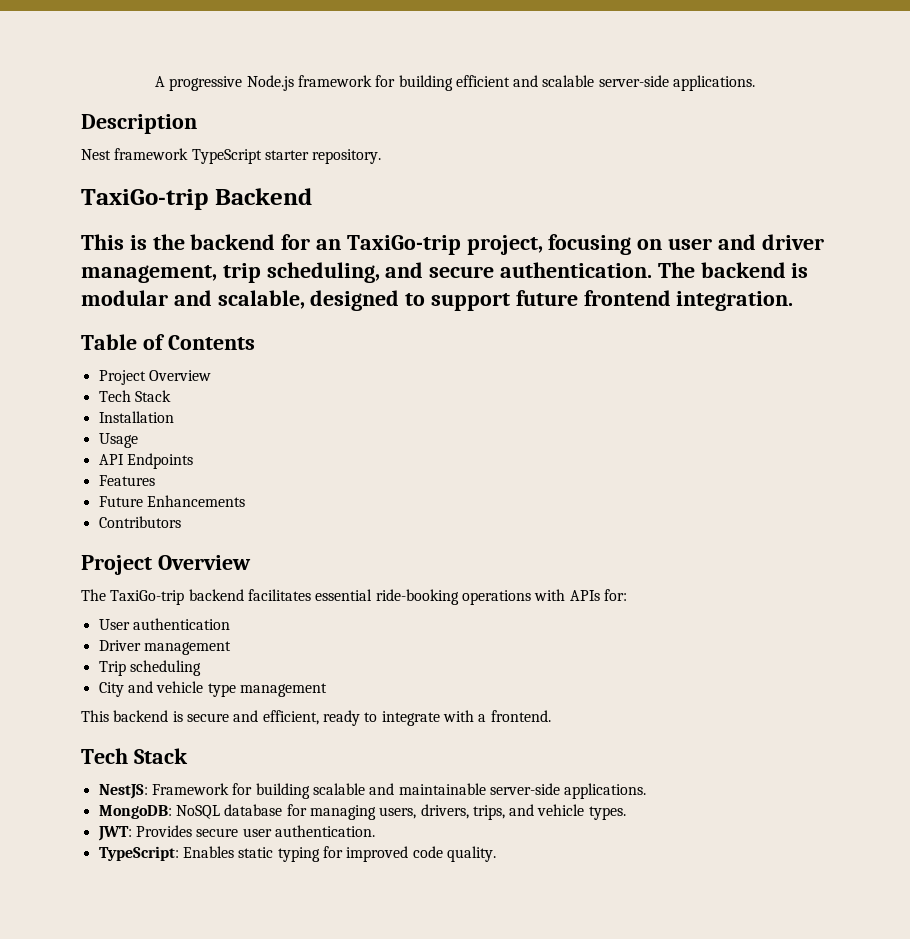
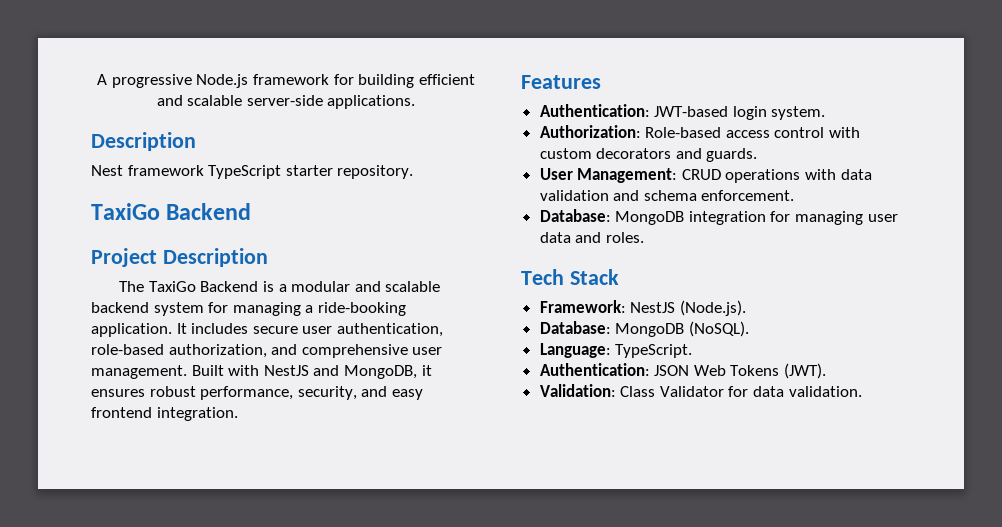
  Nest framework TypeScript starter repository.
- TaxiGo-trip Backend
+ TaxiGo Backend
- This is the backend for an TaxiGo-trip project, focusing on user and driver management, trip scheduling, and secure authentication. The backend is modular and scalable, designed to support future frontend integration.
- Table of Contents
- Project Overview
+ Project Description
+ The TaxiGo Backend is a modular and scalable backend system for managing a ride-booking application. It includes secure user authentication, role-based authorization, and comprehensive user management. Built with NestJS and MongoDB, it ensures robust performance, security, and easy frontend integration.
+ Features
+ Authentication: JWT-based login system.
+ Authorization: Role-based access control with custom decorators and guards.
+ User Management: CRUD operations with data validation and schema enforcement.
+ Database: MongoDB integration for managing user data and roles.
  Tech Stack
- Installation
- Usage
- API Endpoints
- Features
- Future Enhancements
- Contributors
- Project Overview
- The TaxiGo-trip backend facilitates essential ride-booking operations with APIs for:
- User authentication
- Driver management
- Trip scheduling
- City and vehicle type management
- This backend is secure and efficient, ready to integrate with a frontend.
- Tech Stack
- NestJS: Framework for building scalable and maintainable server-side applications.
- MongoDB: NoSQL database for managing users, drivers, trips, and vehicle types.
- JWT: Provides secure user authentication.
- TypeScript: Enables static typing for improved code quality.
+ Framework: NestJS (Node.js).
+ Database: MongoDB (NoSQL).
+ Language: TypeScript.
+ Authentication: JSON Web Tokens (JWT).
+ Validation: Class Validator for data validation.

